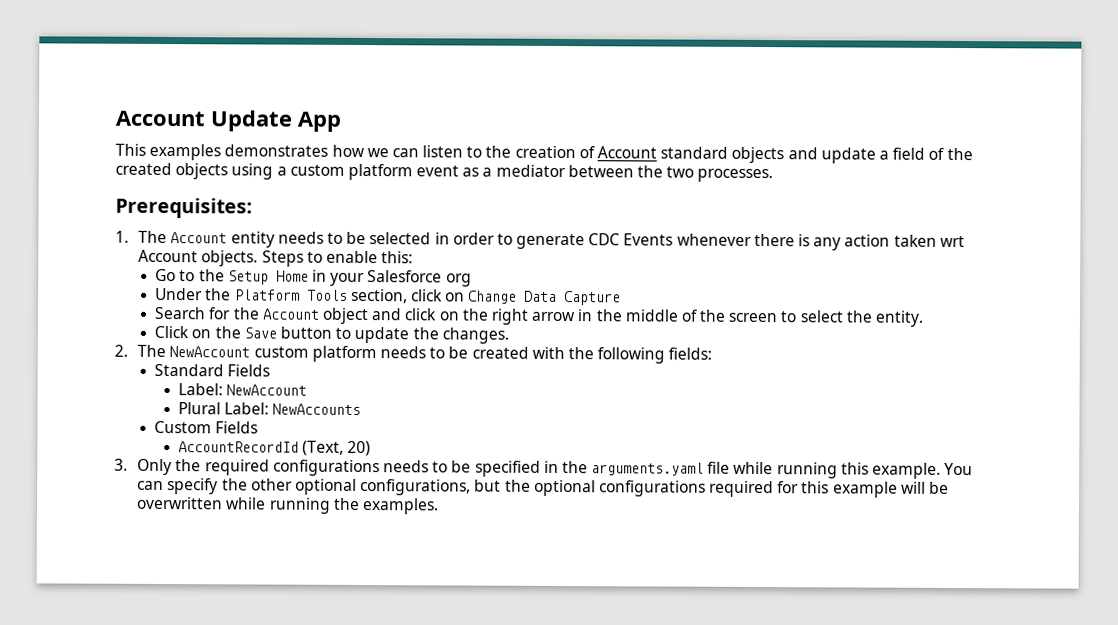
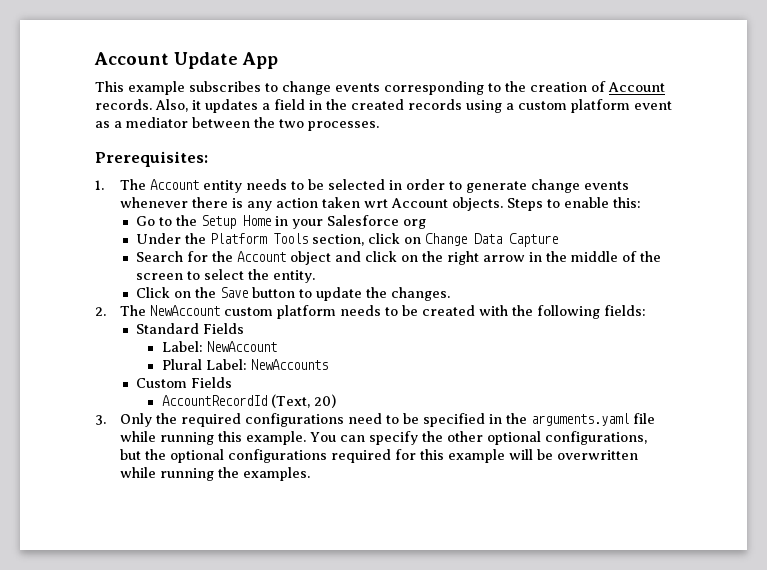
- This examples demonstrates how we can listen to the creation of Account standard objects and update a field of the created objects using a custom platform event as a mediator between the two processes.
+ This example subscribes to change events corresponding to the creation of Account records. Also, it updates a field in the created records using a custom platform event as a mediator between the two processes.
- 1. The Account entity needs to be selected in order to generate CDC Events whenever there is any action taken wrt Account objects.
+ 1. The Account entity needs to be selected in order to generate change events whenever there is any action taken wrt Account objects.
- 3. Only the required configurations needs to be specified in the arguments.yaml file while running this example.
+ 3. Only the required configurations need to be specified in the arguments.yaml file while running this example.

